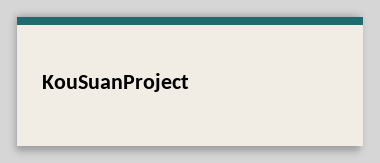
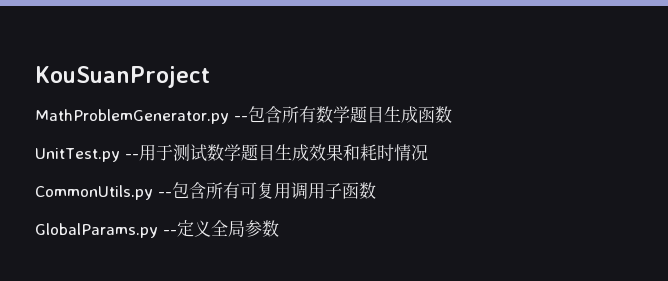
+ MathProblemGenerator.py --包含所有数学题目生成函数
+ UnitTest.py --用于测试数学题目生成效果和耗时情况
+ CommonUtils.py --包含所有可复用调用子函数
+ GlobalParams.py --定义全局参数

